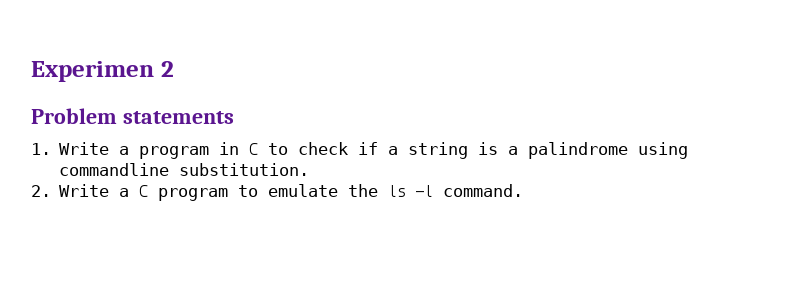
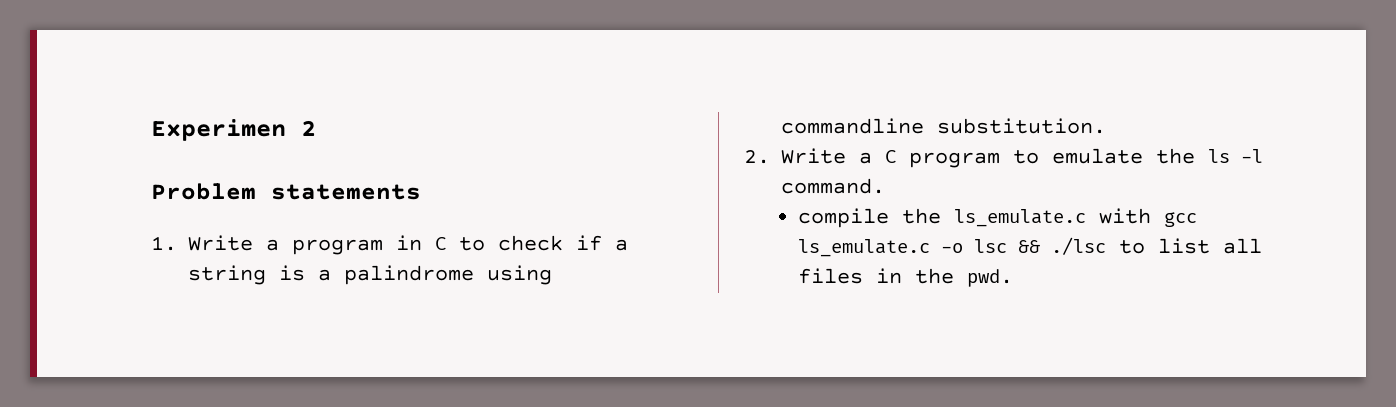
+ compile the ls_emulate.c with gcc ls_emulate.c -o lsc && ./lsc to list all files in the pwd.

